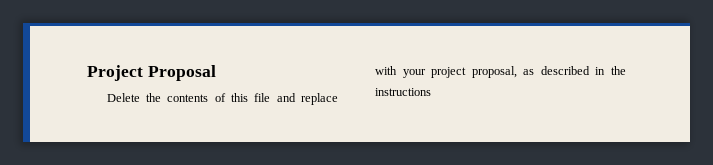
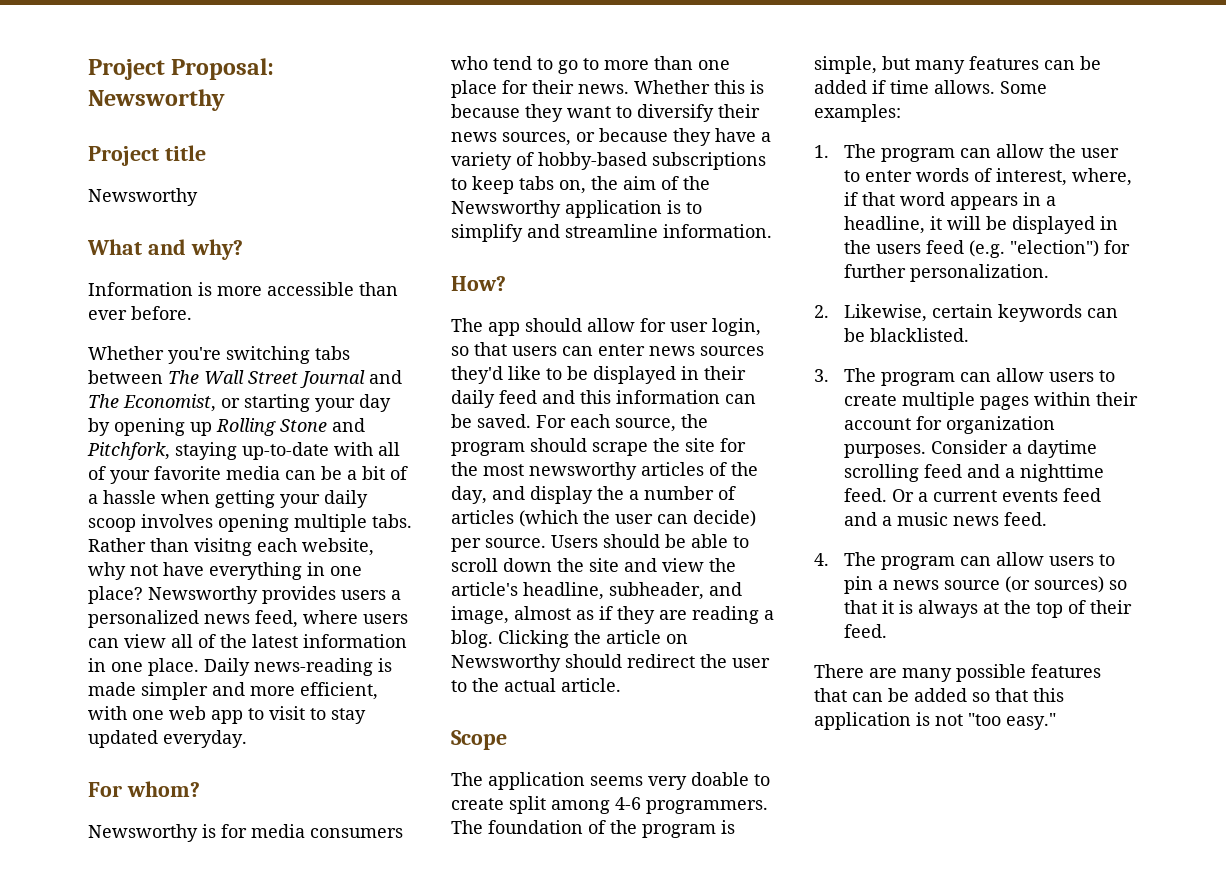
- Project Proposal
- Delete the contents of this file and replace with your project proposal, as described in the instructions
+ Project Proposal: Newsworthy
+ Project title
+ Newsworthy
+ What and why?
+ Information is more accessible than ever before.
+ Whether you're switching tabs between The Wall Street Journal and The Economist, or starting your day by opening up Rolling Stone and Pitchfork, staying up-to-date with all of your favorite media can be a bit of a hassle when getting your daily scoop involves opening multiple tabs. Rather than visitng each website, why not have everything in one place? Newsworthy provides users a personalized news feed, where users can view all of the latest information in one place. Daily news-reading is made simpler and more efficient, with one web app to visit to stay updated everyday.
+ For whom?
+ Newsworthy is for media consumers who tend to go to more than one place for their news. Whether this is because they want to diversify their news sources, or because they have a variety of hobby-based subscriptions to keep tabs on, the aim of the Newsworthy application is to simplify and streamline information.
+ How?
+ The app should allow for user login, so that users can enter news sources they'd like to be displayed in their daily feed and this information can be saved. For each source, the program should scrape the site for the most newsworthy articles of the day, and display the a number of articles (which the user can decide) per source. Users should be able to scroll down the site and view the article's headline, subheader, and image, almost as if they are reading a blog. Clicking the article on Newsworthy should redirect the user to the actual article.
+ Scope
+ The application seems very doable to create split among 4-6 programmers. The foundation of the program is simple, but many features can be added if time allows. Some examples:
+ 1. The program can allow the user to enter words of interest, where, if that word appears in a headline, it will be displayed in the users feed (e.g. "election") for further personalization.
+ 2. Likewise, certain keywords can be blacklisted.
+ 3. The program can allow users to create multiple pages within their account for organization purposes. Consider a daytime scrolling feed and a nighttime feed. Or a current events feed and a music news feed.
+ 4. The program can allow users to pin a news source (or sources) so that it is always at the top of their feed.
+ There are many possible features that can be added so that this application is not "too easy."

